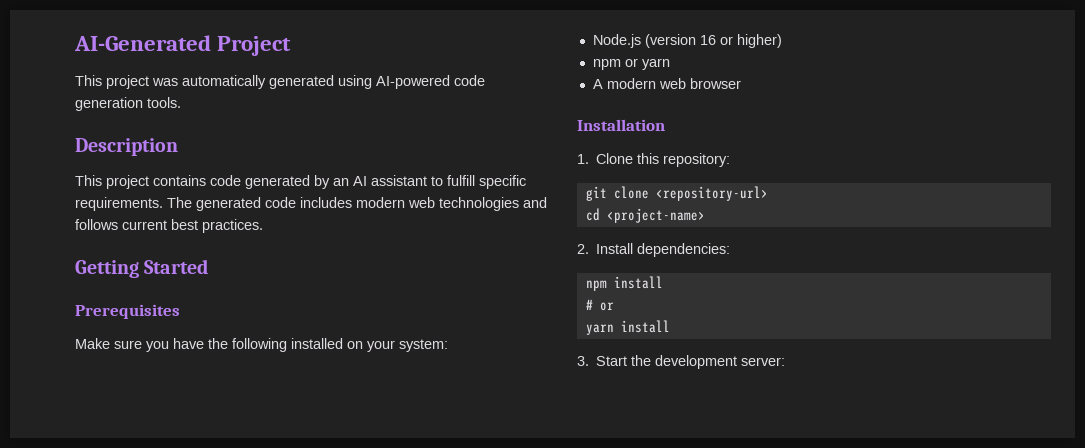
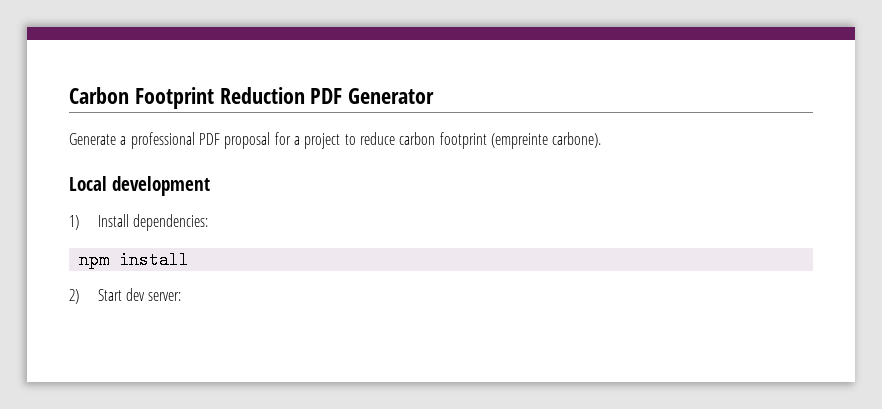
- AI-Generated Project
- This project was automatically generated using AI-powered code generation tools.
- Description
- This project contains code generated by an AI assistant to fulfill specific requirements. The generated code includes modern web technologies and follows current best practices.
- Getting Started
- Prerequisites
- Make sure you have the following installed on your system:
- Node.js (version 16 or higher)
- npm or yarn
- A modern web browser
- Installation
- 1. Clone this repository:
- git clone <repository-url>
- cd <project-name>
- 2. Install dependencies:
+ Carbon Footprint Reduction PDF Generator
+ Generate a professional PDF proposal for a project to reduce carbon footprint (empreinte carbone).
+ Local development
+ 1) Install dependencies:
  npm install
- # or
- yarn install
- 3. Start the development server:
+ 2) Start dev server:

